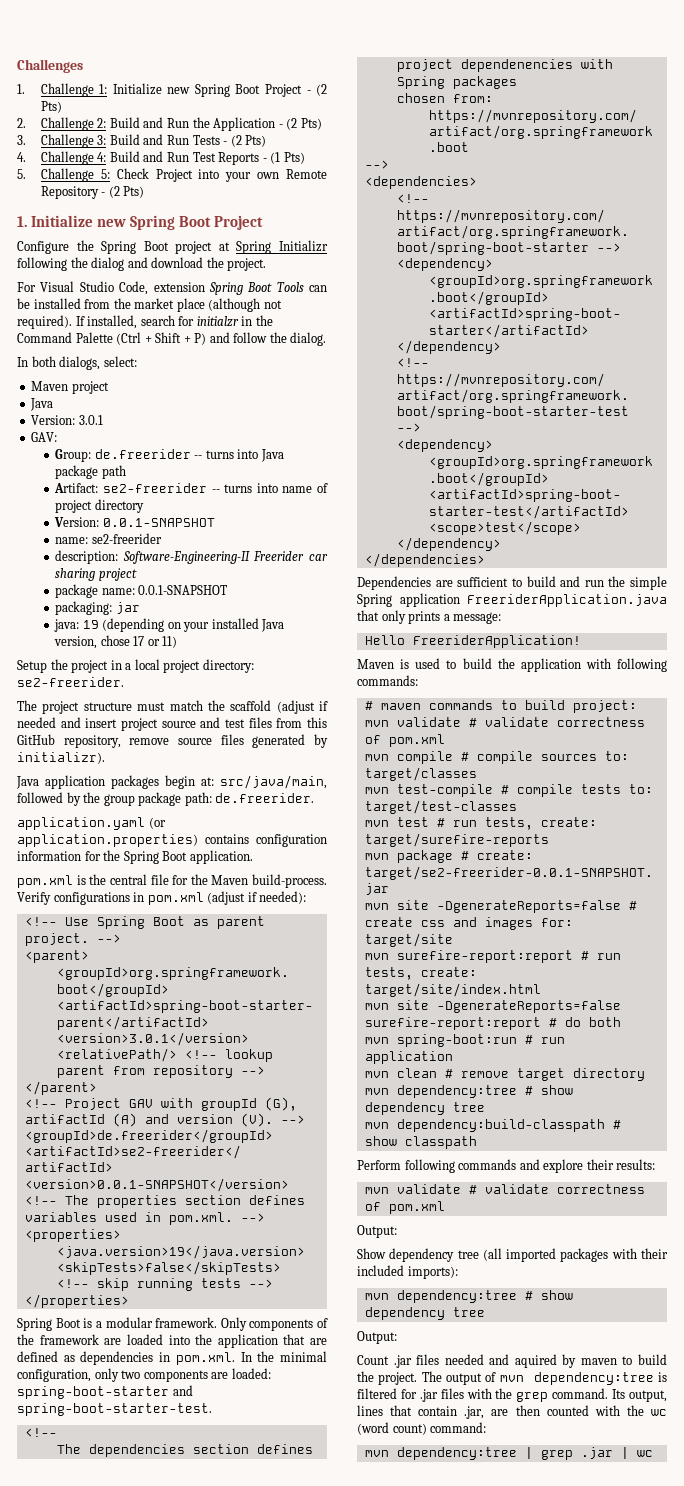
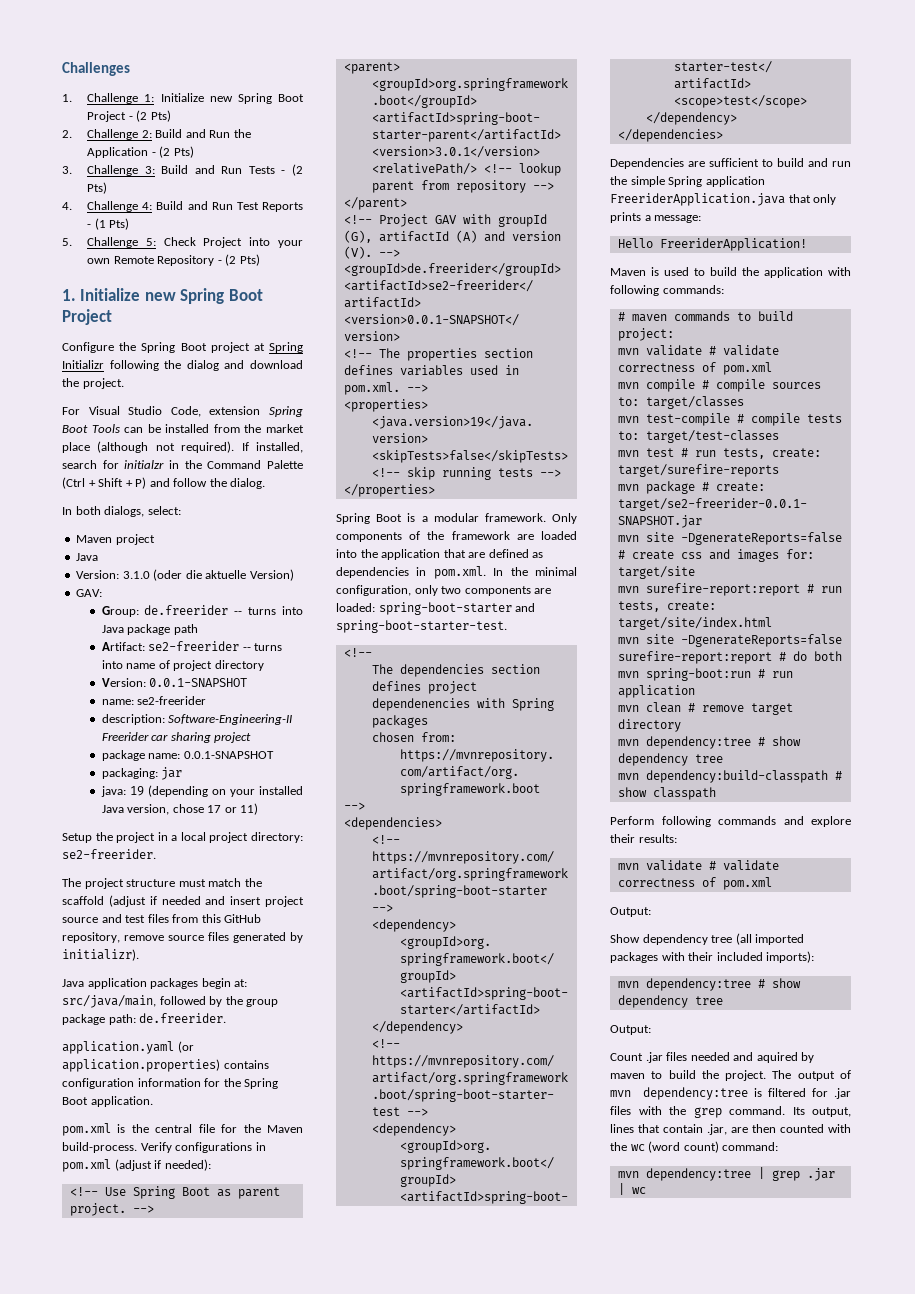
- Version: 3.0.1
+ Version: 3.1.0 (oder die aktuelle Version)

